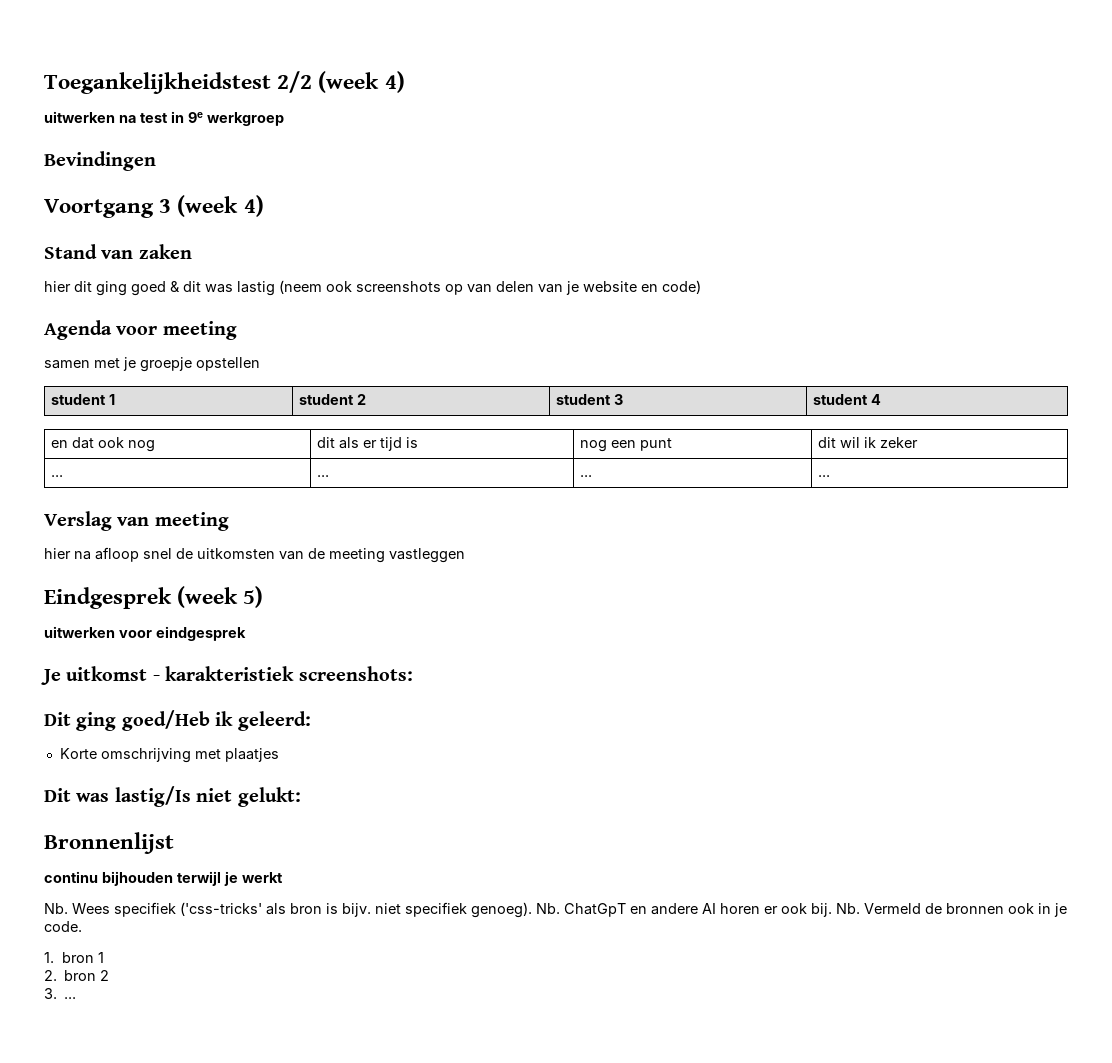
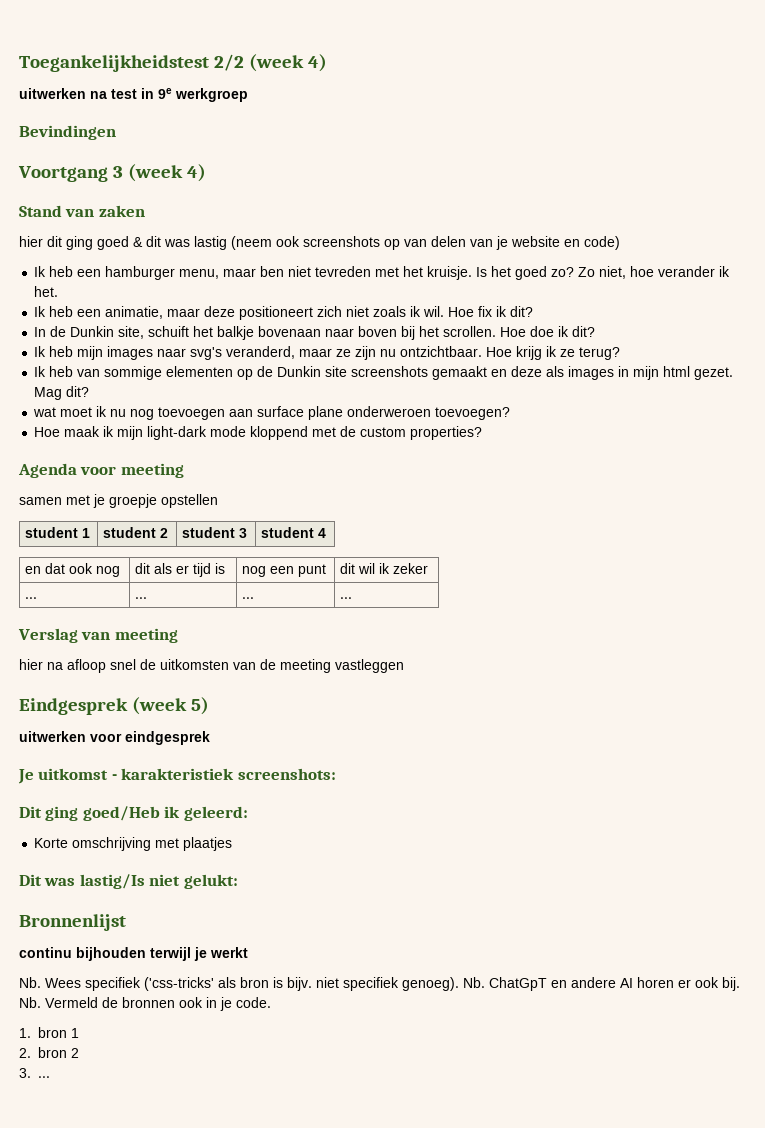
+ Ik heb een hamburger menu, maar ben niet tevreden met het kruisje. Is het goed zo? Zo niet, hoe verander ik het.
+ Ik heb een animatie, maar deze positioneert zich niet zoals ik wil. Hoe fix ik dit?
+ In de Dunkin site, schuift het balkje bovenaan naar boven bij het scrollen. Hoe doe ik dit?
+ Ik heb mijn images naar svg's veranderd, maar ze zijn nu ontzichtbaar. Hoe krijg ik ze terug?
+ Ik heb van sommige elementen op de Dunkin site screenshots gemaakt en deze als images in mijn html gezet. Mag dit?
+ wat moet ik nu nog toevoegen aan surface plane onderweroen toevoegen?
+ Hoe maak ik mijn light-dark mode kloppend met de custom properties?

